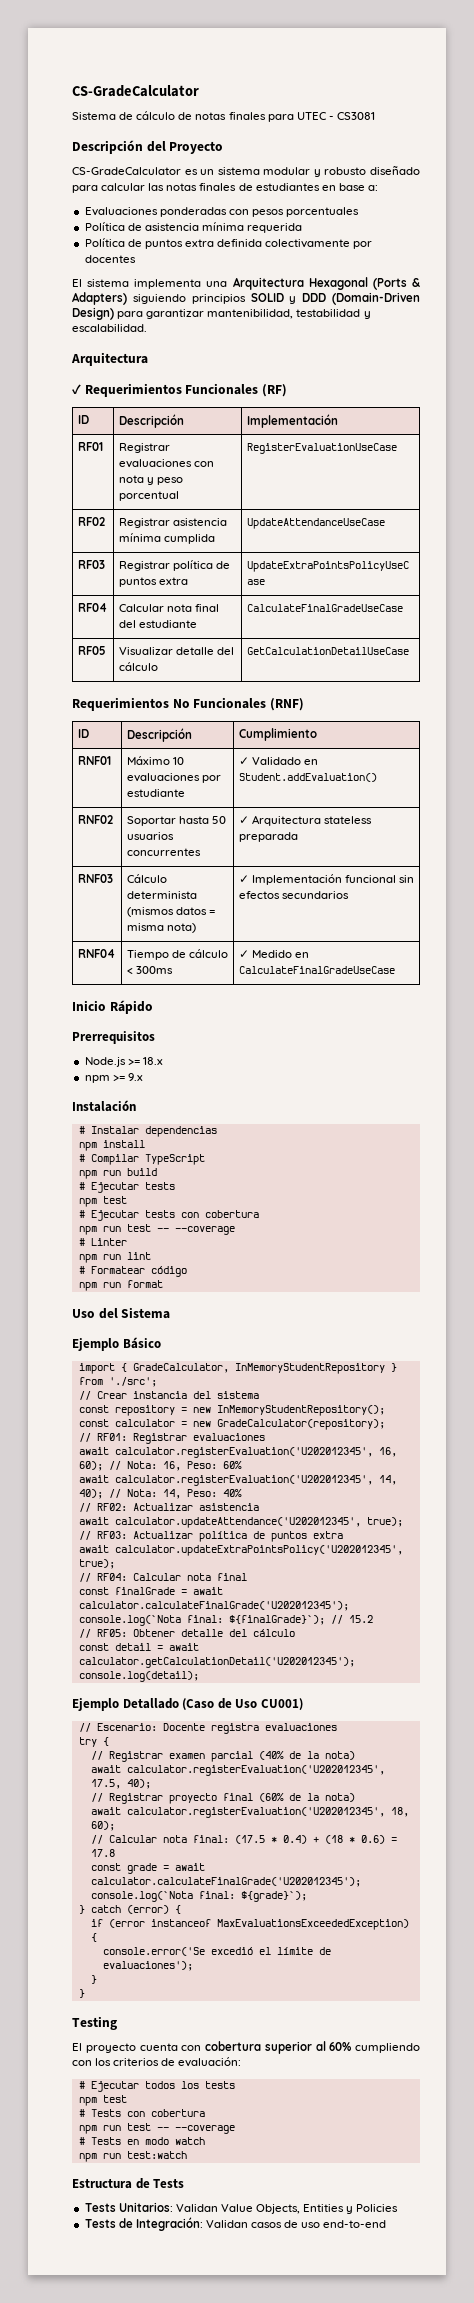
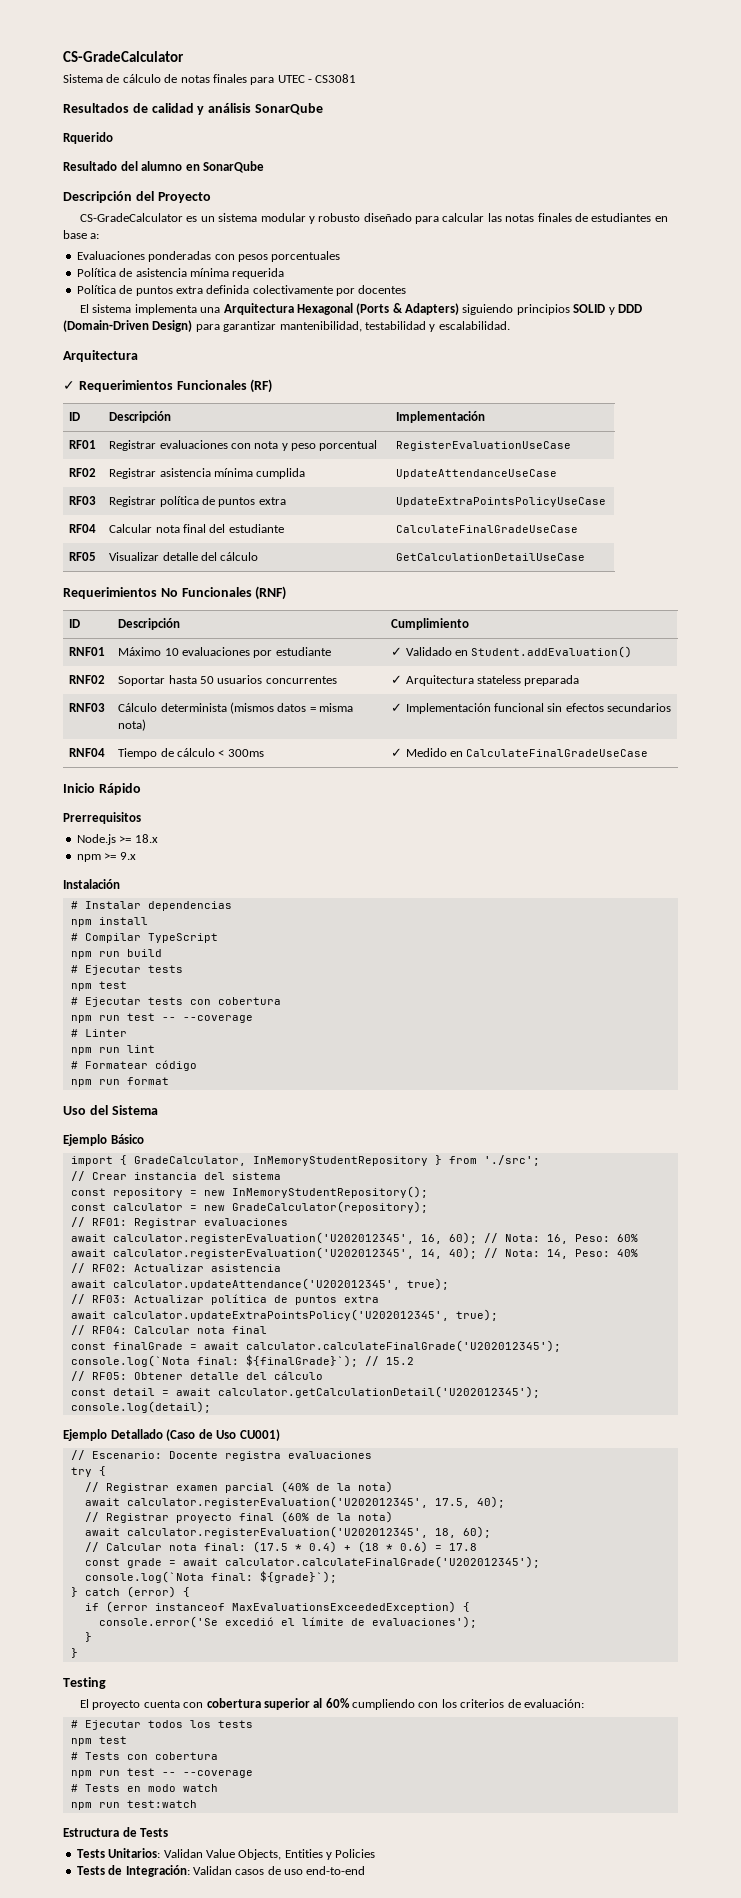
+ Resultados de calidad y análisis SonarQube
+ Rquerido
+ Resultado del alumno en SonarQube

